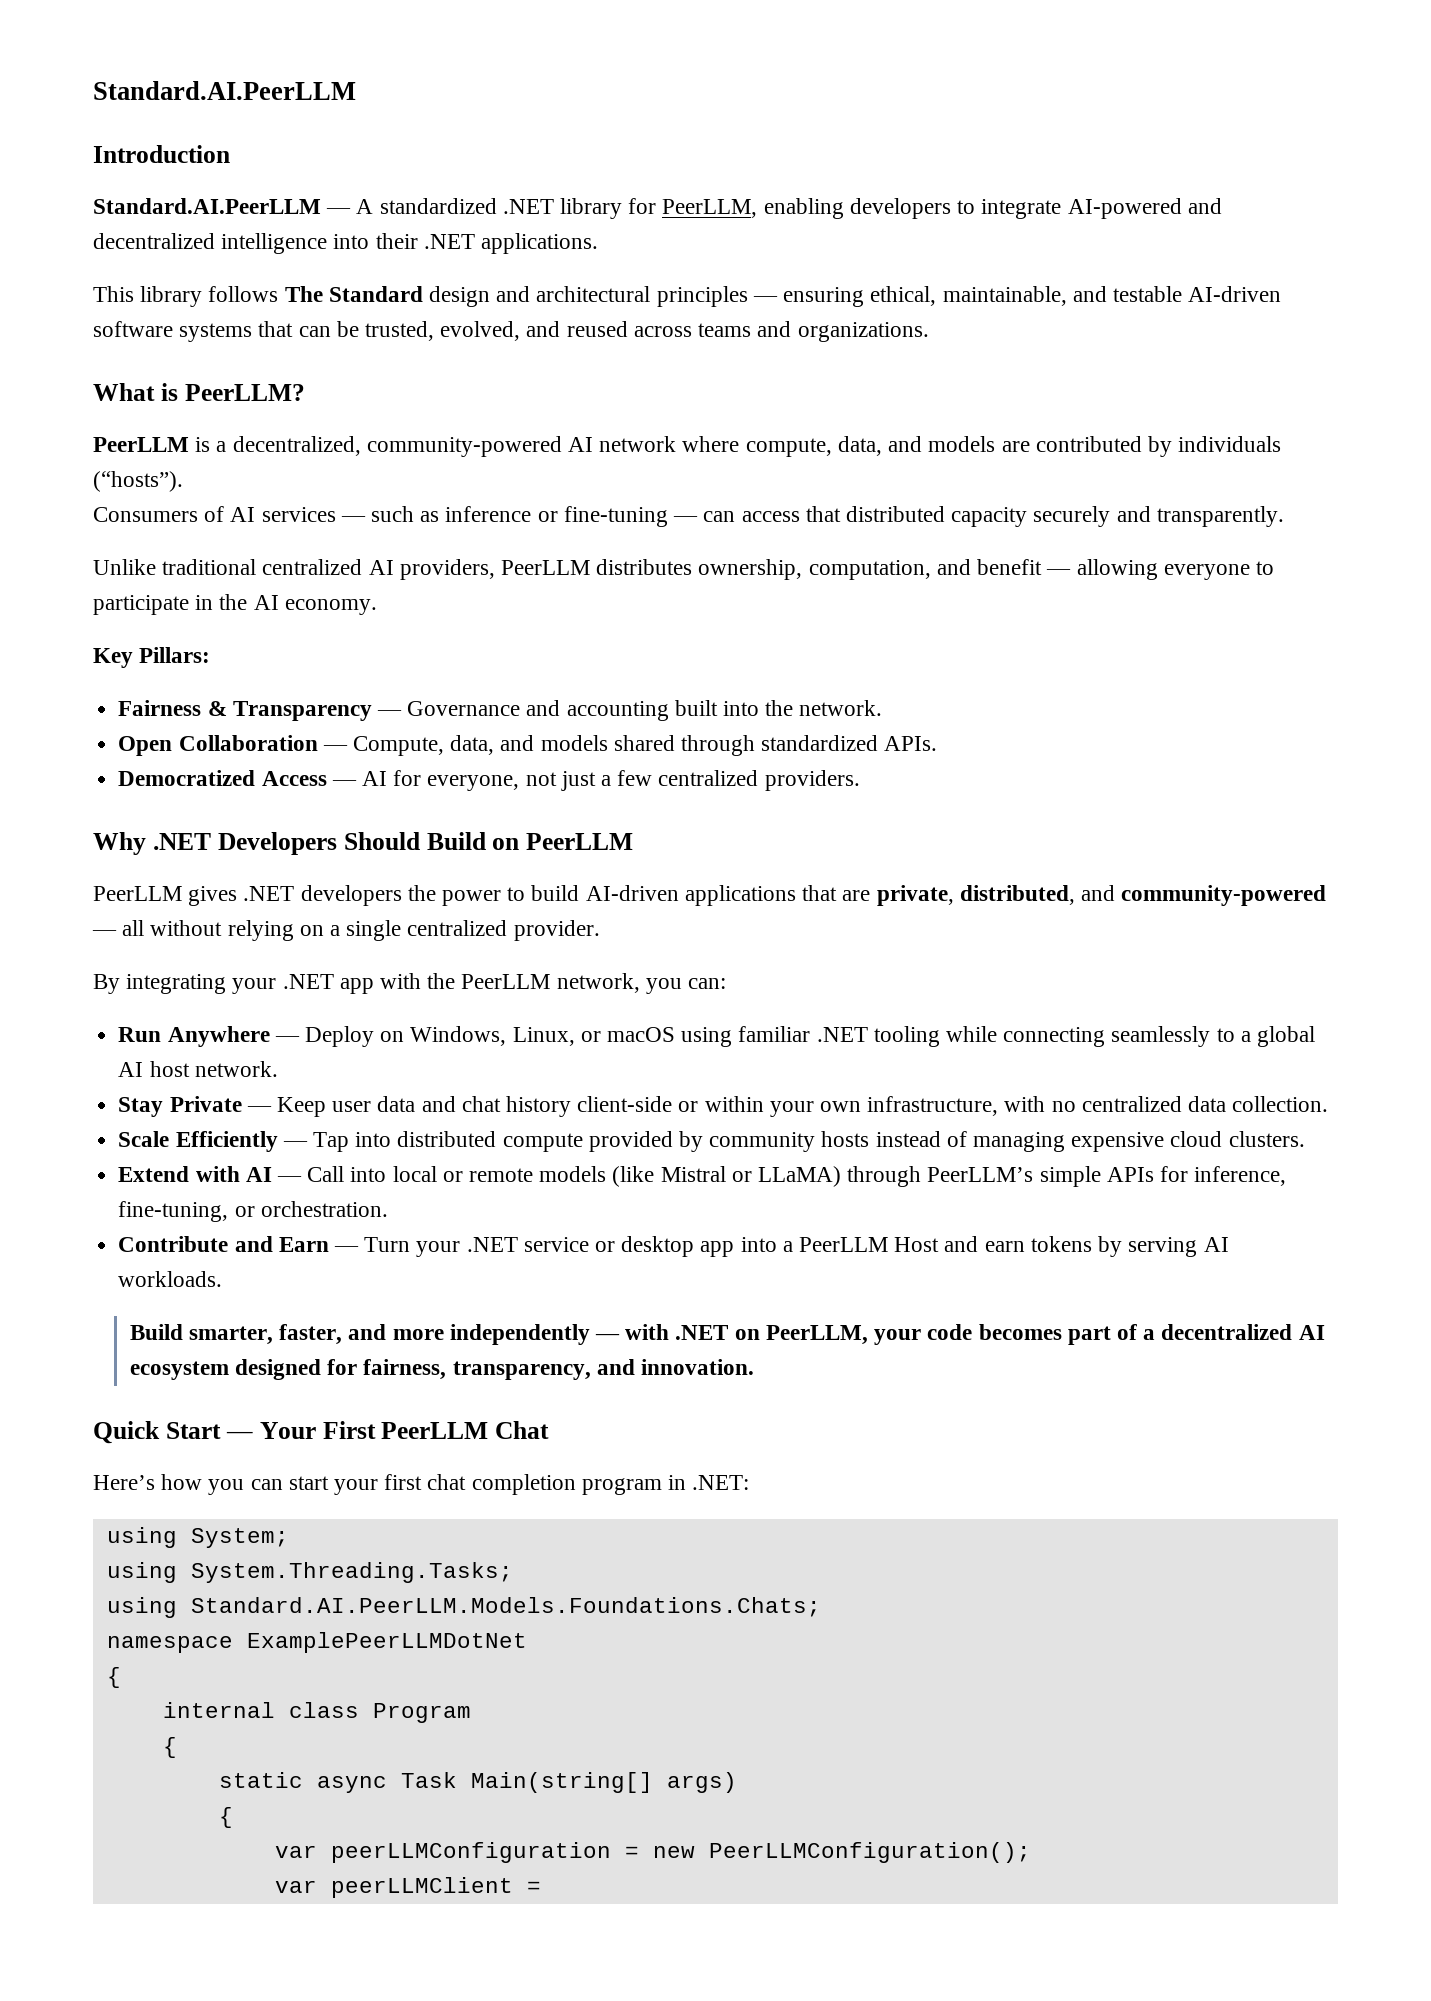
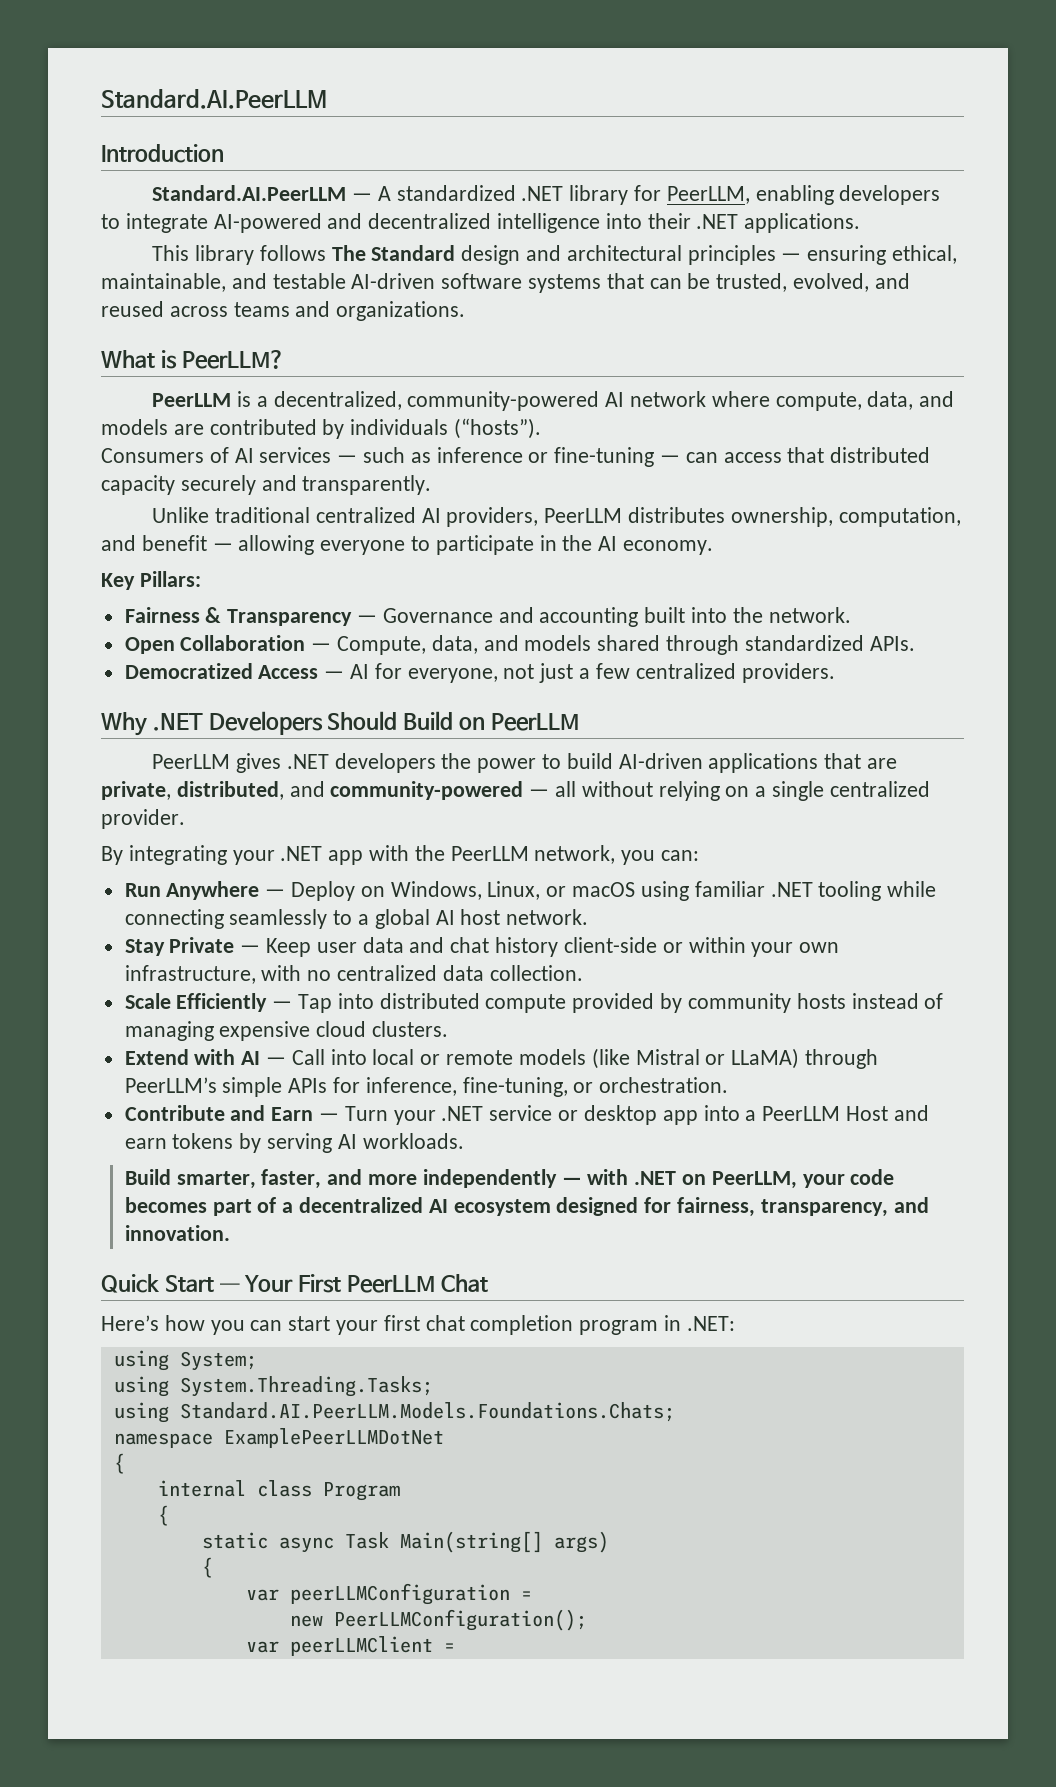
- var peerLLMConfiguration = new PeerLLMConfiguration();
+ var peerLLMConfiguration =
+ new PeerLLMConfiguration();

